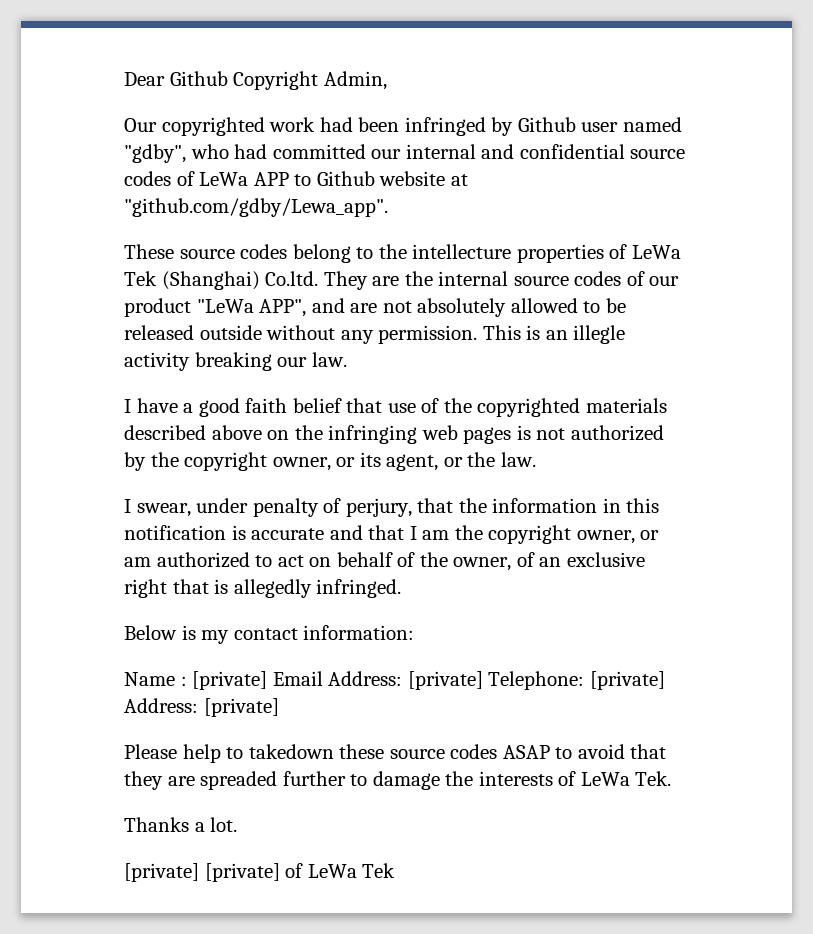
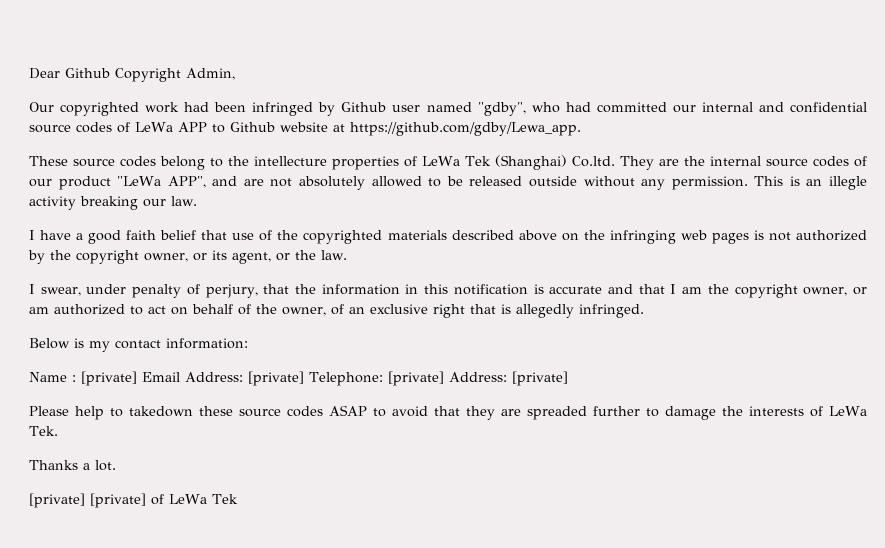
- Our copyrighted work had been infringed by Github user named "gdby", who had committed our internal and confidential source codes of LeWa APP to Github website at "github.com/gdby/Lewa_app".
+ Our copyrighted work had been infringed by Github user named "gdby", who had committed our internal and confidential source codes of LeWa APP to Github website at https://github.com/gdby/Lewa_app.

